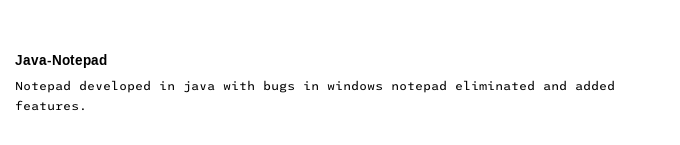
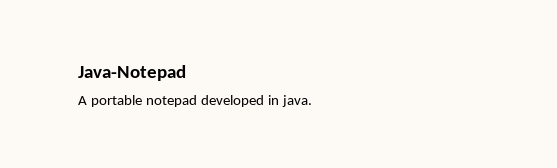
- Notepad developed in java with bugs in windows notepad eliminated and added features.
+ A portable notepad developed in java.

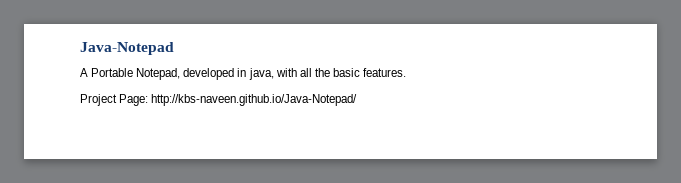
- A portable notepad developed in java.
+ A Portable Notepad, developed in java, with all the basic features.
+ Project Page: http://kbs-naveen.github.io/Java-Notepad/

